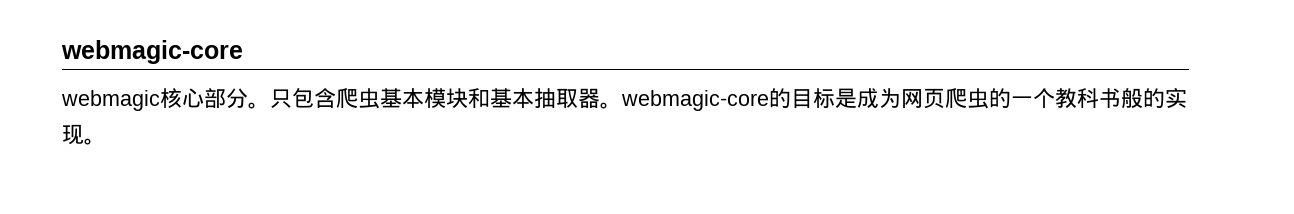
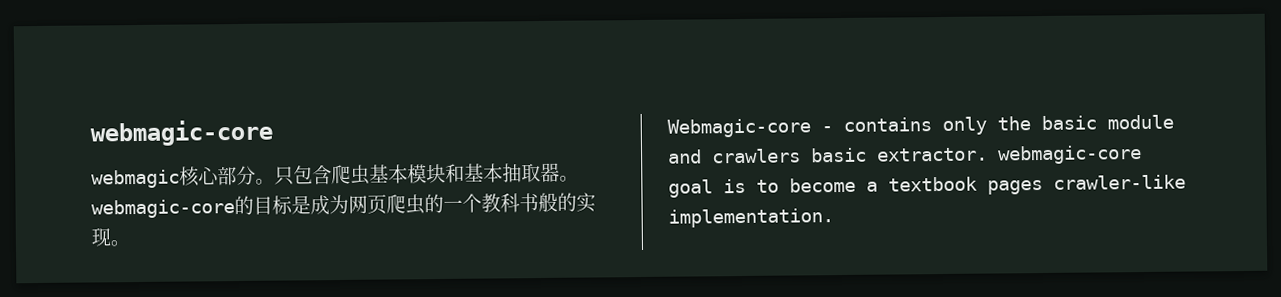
+ Webmagic-core - contains only the basic module and crawlers basic extractor. webmagic-core goal is to become a textbook pages crawler-like implementation.

